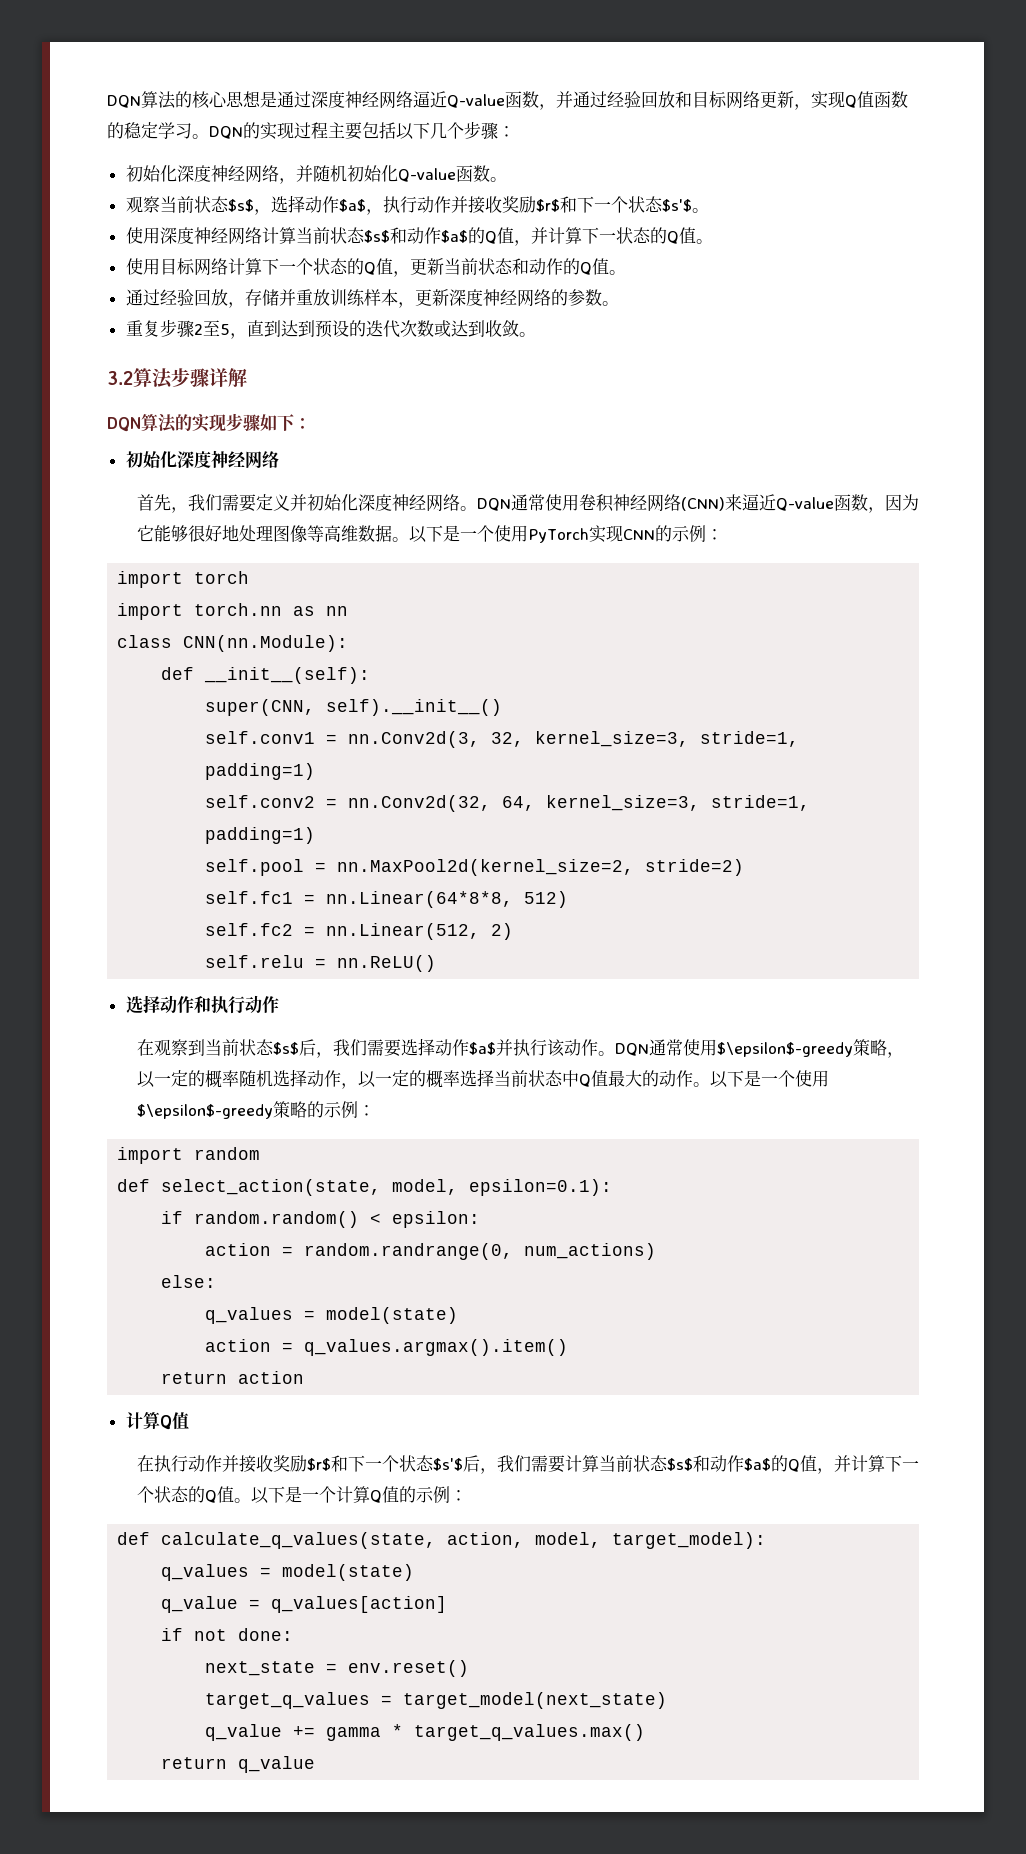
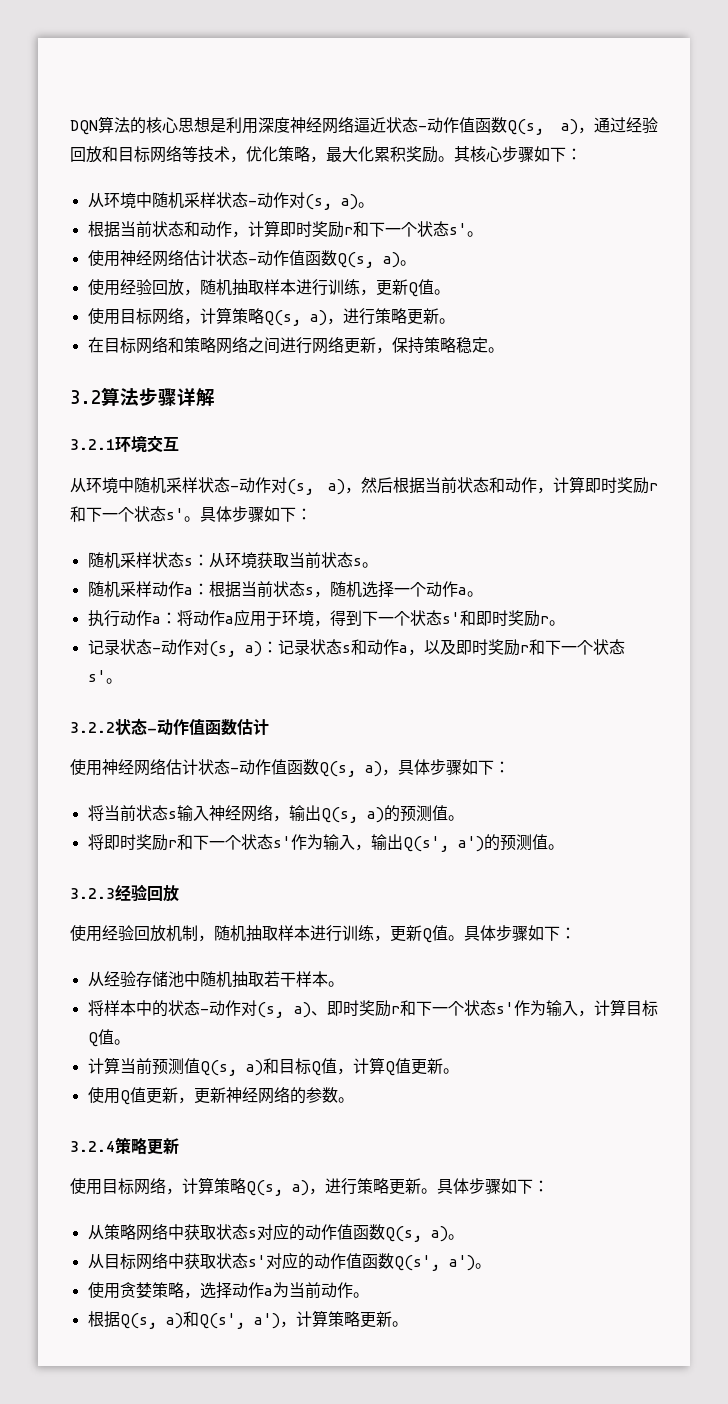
- DQN算法的核心思想是通过深度神经网络逼近Q-value函数，并通过经验回放和目标网络更新，实现Q值函数的稳定学习。DQN的实现过程主要包括以下几个步骤：
- 初始化深度神经网络，并随机初始化Q-value函数。
- 观察当前状态$s$，选择动作$a$，执行动作并接收奖励$r$和下一个状态$s'$。
- 使用深度神经网络计算当前状态$s$和动作$a$的Q值，并计算下一状态的Q值。
- 使用目标网络计算下一个状态的Q值，更新当前状态和动作的Q值。
- 通过经验回放，存储并重放训练样本，更新深度神经网络的参数。
- 重复步骤2至5，直到达到预设的迭代次数或达到收敛。
+ DQN算法的核心思想是利用深度神经网络逼近状态-动作值函数Q(s, a)，通过经验回放和目标网络等技术，优化策略，最大化累积奖励。其核心步骤如下：
+ 从环境中随机采样状态-动作对(s, a)。
+ 根据当前状态和动作，计算即时奖励r和下一个状态s'。
+ 使用神经网络估计状态-动作值函数Q(s, a)。
+ 使用经验回放，随机抽取样本进行训练，更新Q值。
+ 使用目标网络，计算策略Q(s, a)，进行策略更新。
+ 在目标网络和策略网络之间进行网络更新，保持策略稳定。
- DQN算法的实现步骤如下：
- 初始化深度神经网络
- 首先，我们需要定义并初始化深度神经网络。DQN通常使用卷积神经网络(CNN)来逼近Q-value函数，因为它能够很好地处理图像等高维数据。以下是一个使用PyTorch实现CNN的示例：
- import torch
- import torch.nn as nn
- class CNN(nn.Module):
- def __init__(self):
- super(CNN, self).__init__()
- self.conv1 = nn.Conv2d(3, 32, kernel_size=3, stride=1, padding=1)
- self.conv2 = nn.Conv2d(32, 64, kernel_size=3, stride=1, padding=1)
- self.pool = nn.MaxPool2d(kernel_size=2, stride=2)
- self.fc1 = nn.Linear(64*8*8, 512)
- self.fc2 = nn.Linear(512, 2)
- self.relu = nn.ReLU()
- 选择动作和执行动作
- 在观察到当前状态$s$后，我们需要选择动作$a$并执行该动作。DQN通常使用$\epsilon$-greedy策略，以一定的概率随机选择动作，以一定的概率选择当前状态中Q值最大的动作。以下是一个使用$\epsilon$-greedy策略的示例：
- import random
- def select_action(state, model, epsilon=0.1):
- if random.random() < epsilon:
- action = random.randrange(0, num_actions)
- else:
- q_values = model(state)
- action = q_values.argmax().item()
- return action
- 计算Q值
- 在执行动作并接收奖励$r$和下一个状态$s'$后，我们需要计算当前状态$s$和动作$a$的Q值，并计算下一个状态的Q值。以下是一个计算Q值的示例：
- def calculate_q_values(state, action, model, target_model):
- q_values = model(state)
- q_value = q_values[action]
- if not done:
- next_state = env.reset()
- target_q_values = target_model(next_state)
- q_value += gamma * target_q_values.max()
- return q_value
+ 3.2.1环境交互
+ 从环境中随机采样状态-动作对(s, a)，然后根据当前状态和动作，计算即时奖励r和下一个状态s'。具体步骤如下：
+ 随机采样状态s：从环境获取当前状态s。
+ 随机采样动作a：根据当前状态s，随机选择一个动作a。
+ 执行动作a：将动作a应用于环境，得到下一个状态s'和即时奖励r。
+ 记录状态-动作对(s, a)：记录状态s和动作a，以及即时奖励r和下一个状态s'。
+ 3.2.2状态-动作值函数估计
+ 使用神经网络估计状态-动作值函数Q(s, a)，具体步骤如下：
+ 将当前状态s输入神经网络，输出Q(s, a)的预测值。
+ 将即时奖励r和下一个状态s'作为输入，输出Q(s', a')的预测值。
+ 3.2.3经验回放
+ 使用经验回放机制，随机抽取样本进行训练，更新Q值。具体步骤如下：
+ 从经验存储池中随机抽取若干样本。
+ 将样本中的状态-动作对(s, a)、即时奖励r和下一个状态s'作为输入，计算目标Q值。
+ 计算当前预测值Q(s, a)和目标Q值，计算Q值更新。
+ 使用Q值更新，更新神经网络的参数。
+ 3.2.4策略更新
+ 使用目标网络，计算策略Q(s, a)，进行策略更新。具体步骤如下：
+ 从策略网络中获取状态s对应的动作值函数Q(s, a)。
+ 从目标网络中获取状态s'对应的动作值函数Q(s', a')。
+ 使用贪婪策略，选择动作a为当前动作。
+ 根据Q(s, a)和Q(s', a')，计算策略更新。

